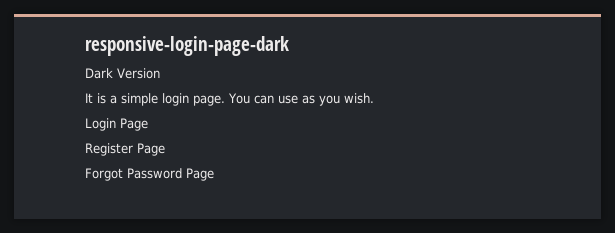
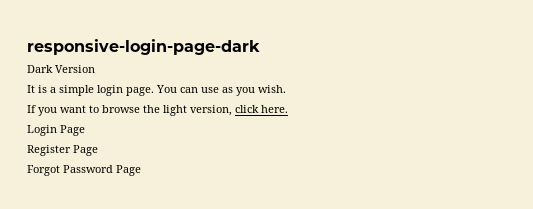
+ If you want to browse the light version, click here.

